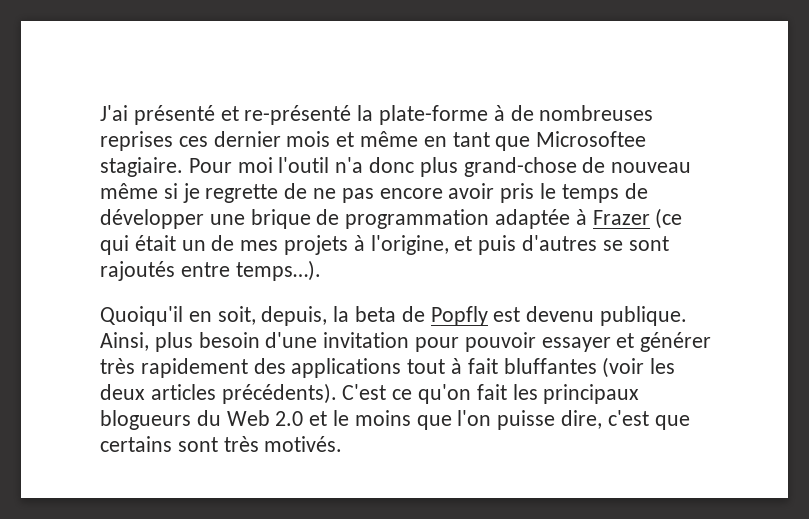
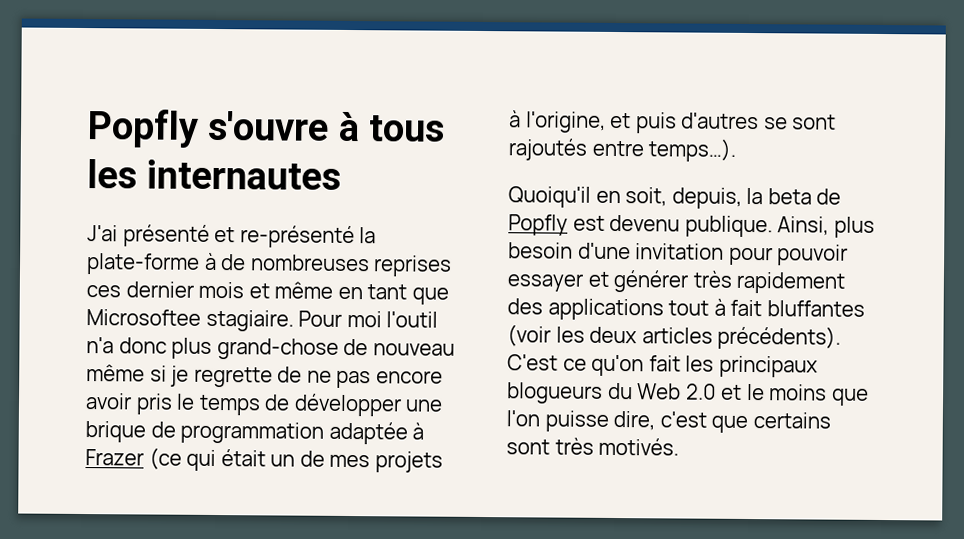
+ Popfly s'ouvre à tous les internautes

